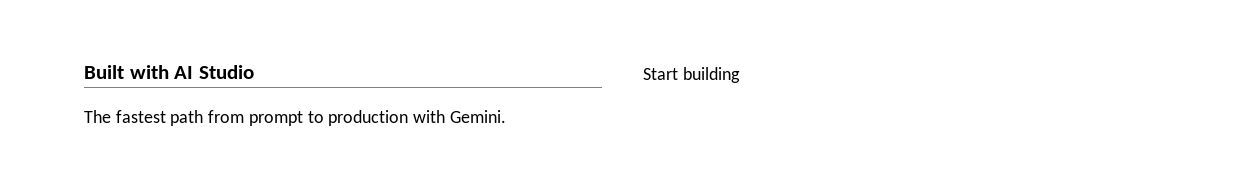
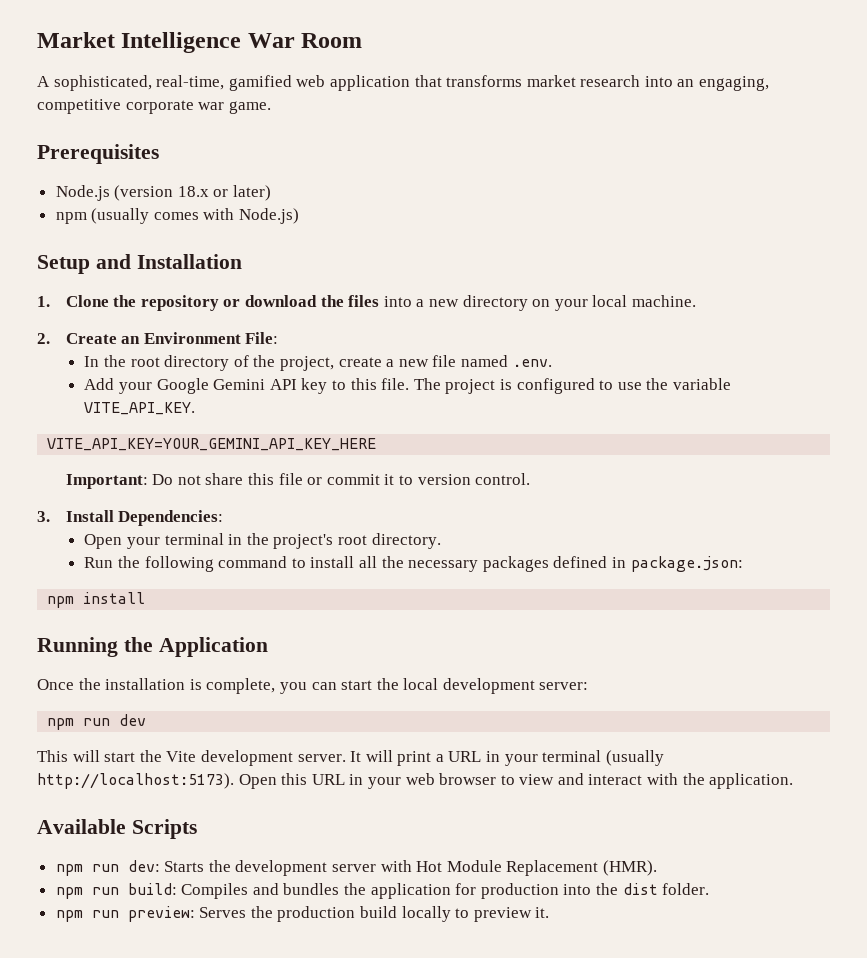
- Built with AI Studio
- The fastest path from prompt to production with Gemini.
- Start building
+ Market Intelligence War Room
+ A sophisticated, real-time, gamified web application that transforms market research into an engaging, competitive corporate war game.
+ Prerequisites
+ Node.js (version 18.x or later)
+ npm (usually comes with Node.js)
+ Setup and Installation
+ 1. Clone the repository or download the files into a new directory on your local machine.
+ 2. Create an Environment File:
+ In the root directory of the project, create a new file named .env.
+ Add your Google Gemini API key to this file. The project is configured to use the variable VITE_API_KEY.
+ VITE_API_KEY=YOUR_GEMINI_API_KEY_HERE
+ Important: Do not share this file or commit it to version control.
+ 3. Install Dependencies:
+ Open your terminal in the project's root directory.
+ Run the following command to install all the necessary packages defined in package.json:
+ npm install
+ Running the Application
+ Once the installation is complete, you can start the local development server:
+ npm run dev
+ This will start the Vite development server. It will print a URL in your terminal (usually http://localhost:5173). Open this URL in your web browser to view and interact with the application.
+ Available Scripts
+ npm run dev: Starts the development server with Hot Module Replacement (HMR).
+ npm run build: Compiles and bundles the application for production into the dist folder.
+ npm run preview: Serves the production build locally to preview it.

